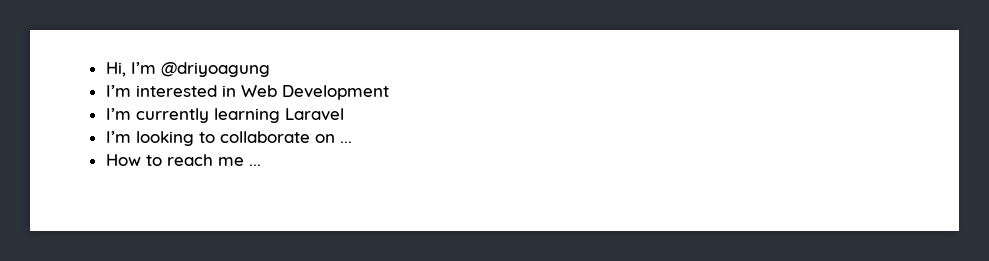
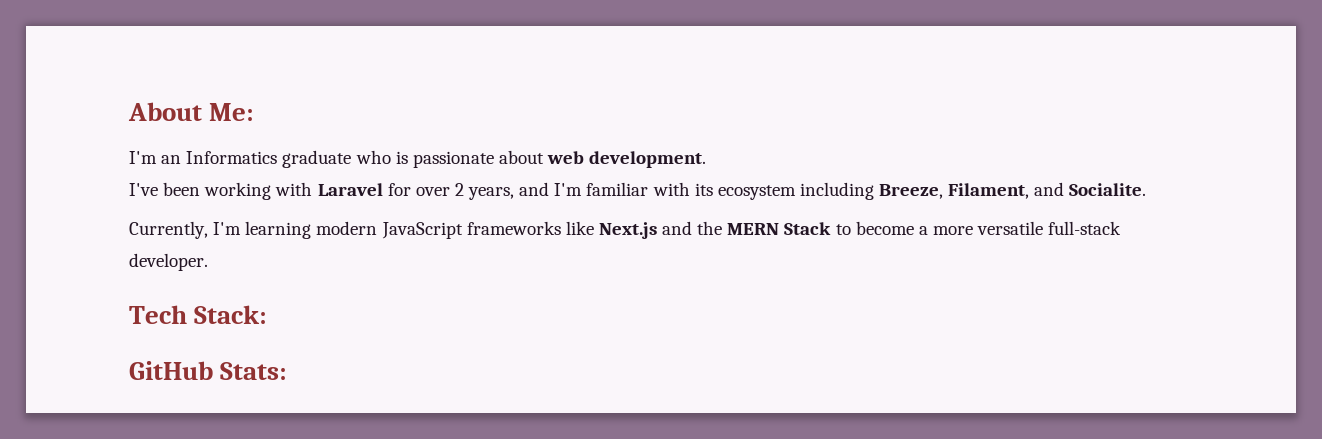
- Hi, I’m @driyoagung
- I’m interested in Web Development
- I’m currently learning Laravel
- I’m looking to collaborate on ...
- How to reach me ...
+ About Me:
+ I'm an Informatics graduate who is passionate about web development.
+ I've been working with Laravel for over 2 years, and I'm familiar with its ecosystem including Breeze, Filament, and Socialite.
+ Currently, I'm learning modern JavaScript frameworks like Next.js and the MERN Stack to become a more versatile full-stack developer.
+ Tech Stack:
+ GitHub Stats:

